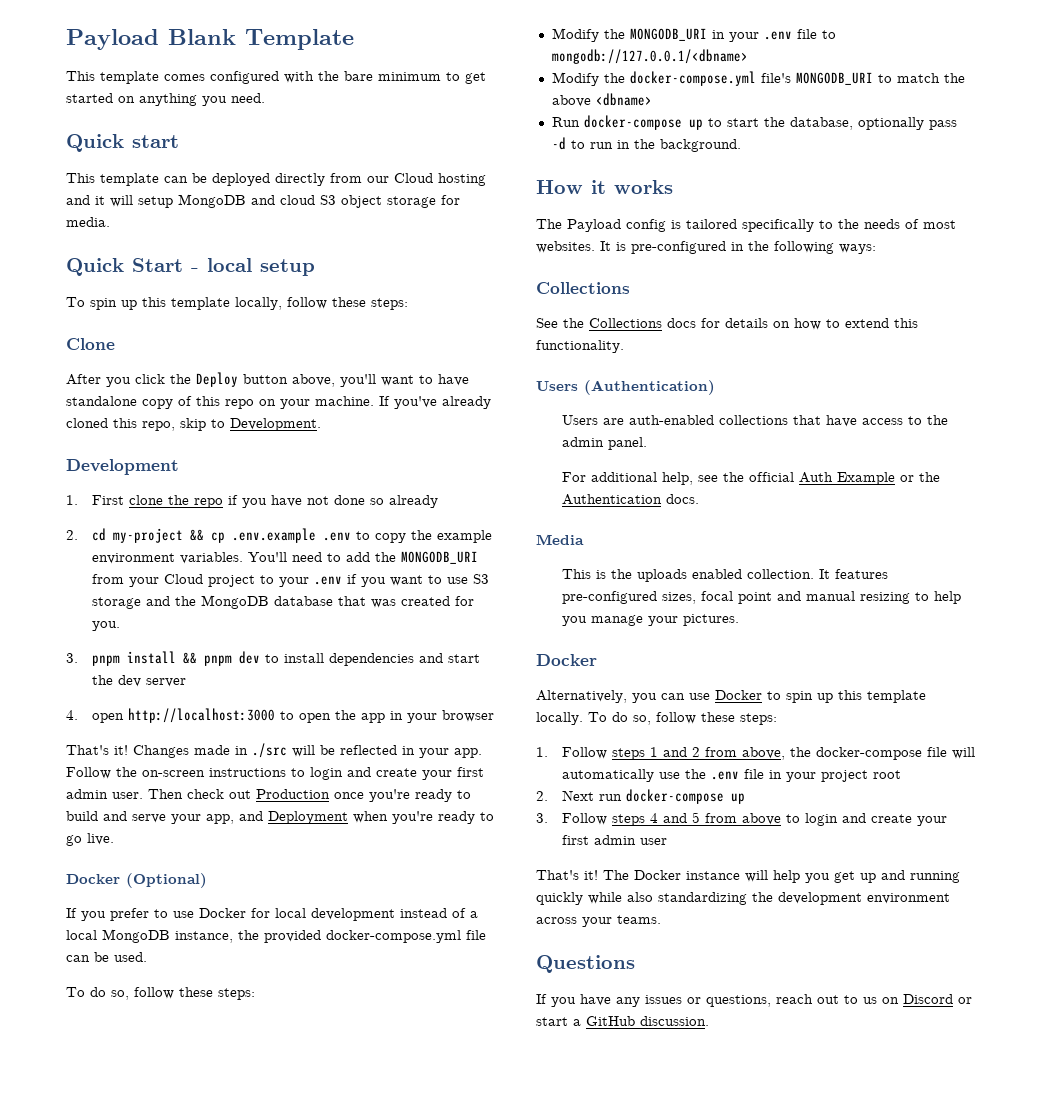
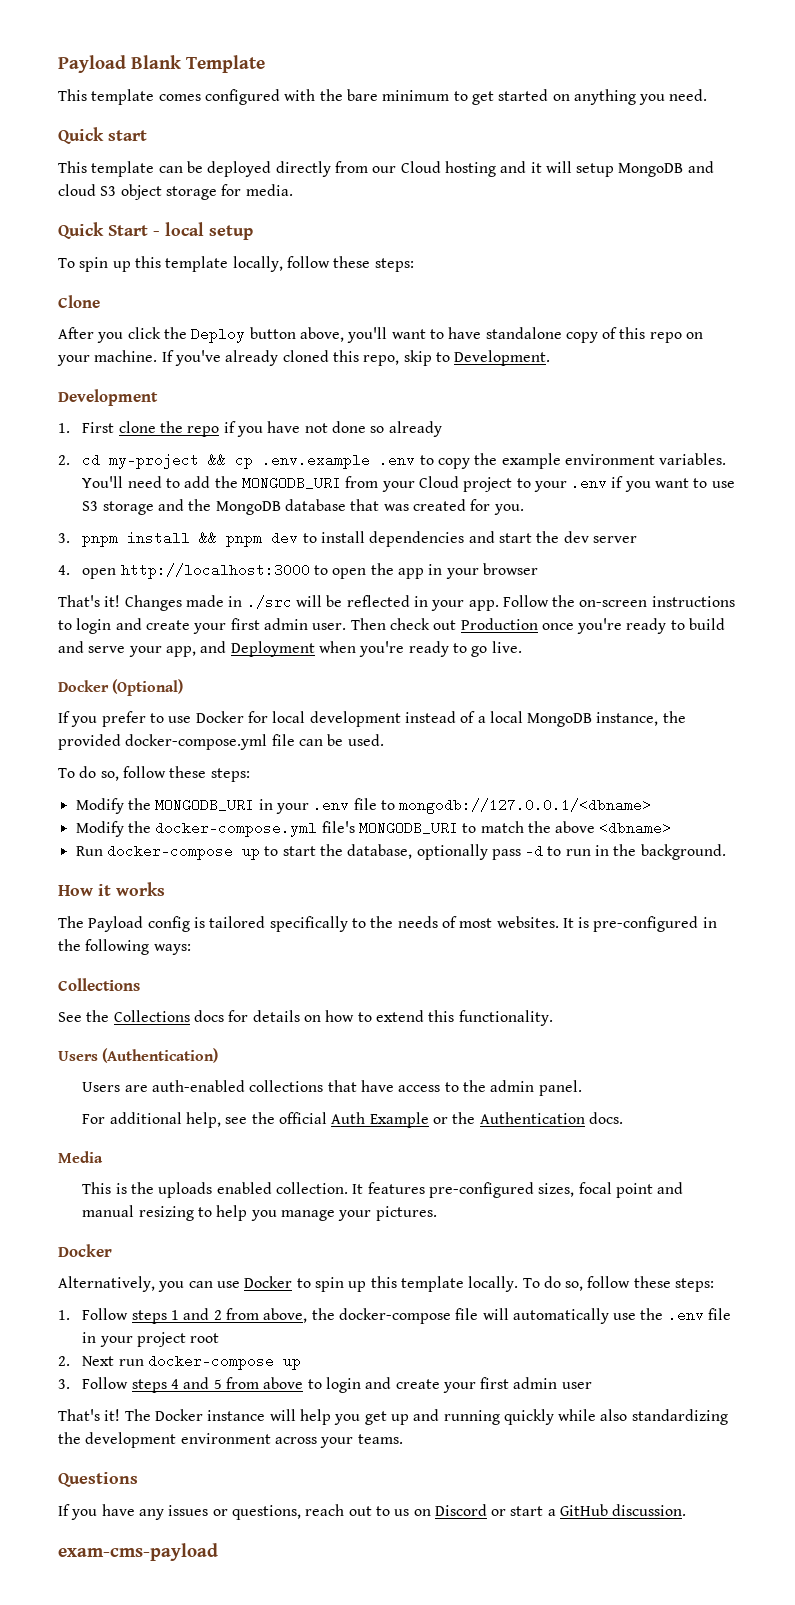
+ exam-cms-payload

